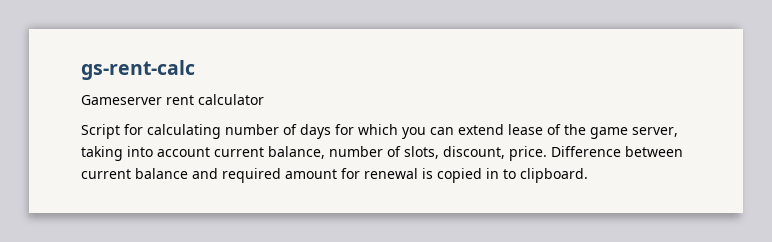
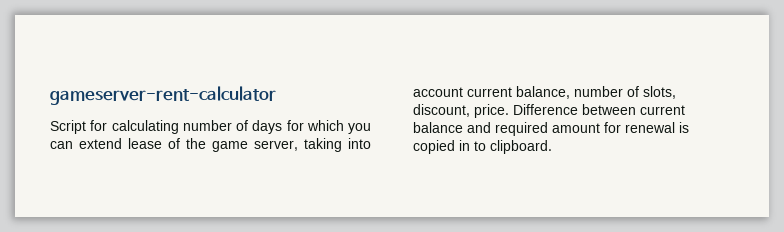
- gs-rent-calc
- Gameserver rent calculator
+ gameserver-rent-calculator

